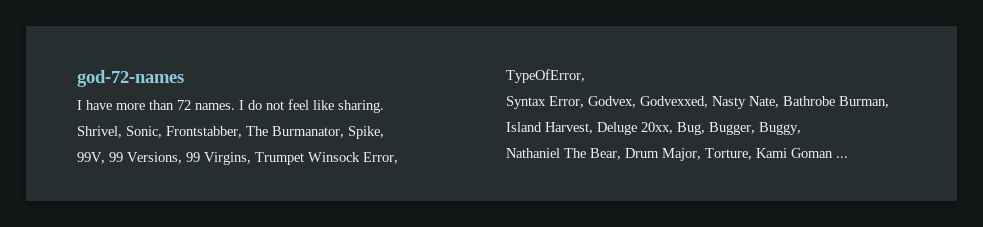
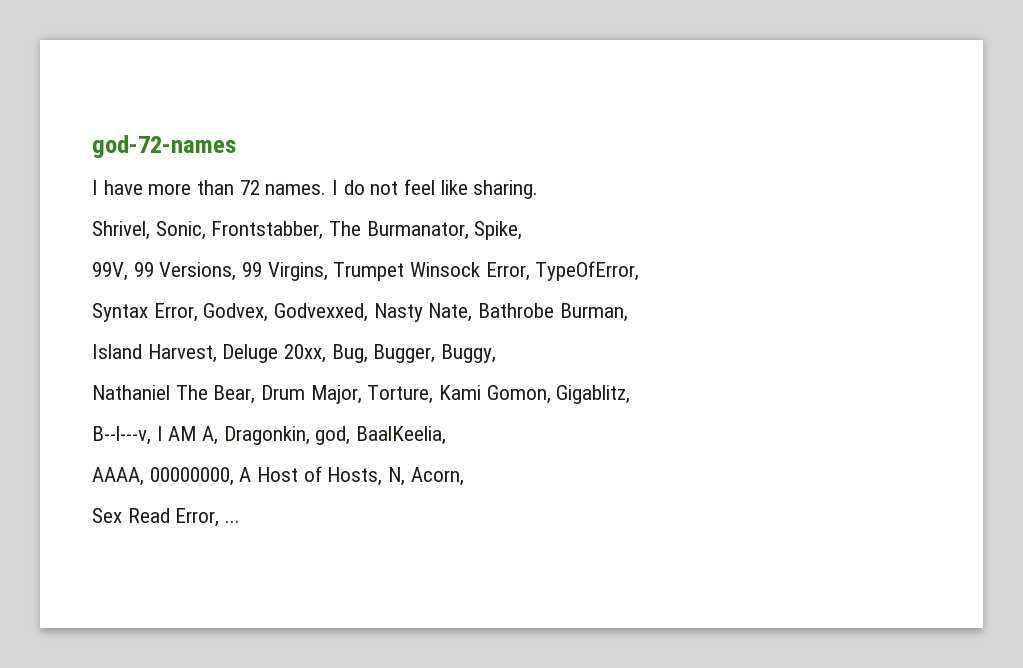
- Nathaniel The Bear, Drum Major, Torture, Kami Goman ...
+ Nathaniel The Bear, Drum Major, Torture, Kami Gomon, Gigablitz,
+ B--l---v, I AM A, Dragonkin, god, BaalKeelia,
+ AAAA, 00000000, A Host of Hosts, N, Acorn,
+ Sex Read Error, ...

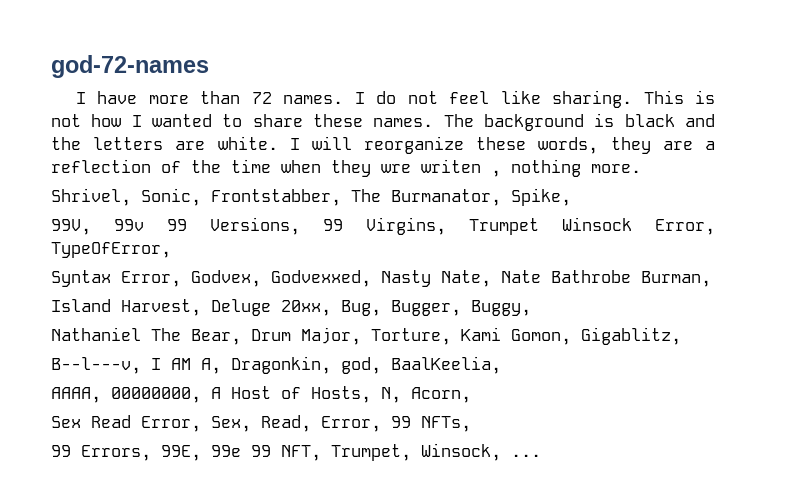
+ This is not how I wanted to share these names. The background is black and the letters are white. I will reorganize these words, they are a reflection of the time when they wre writen , nothing more.
- 99V, 99 Versions, 99 Virgins, Trumpet Winsock Error, TypeOfError,
+ 99V, 99v 99 Versions, 99 Virgins, Trumpet Winsock Error, TypeOfError,
- Syntax Error, Godvex, Godvexxed, Nasty Nate, Bathrobe Burman,
+ Syntax Error, Godvex, Godvexxed, Nasty Nate, Nate Bathrobe Burman,
- Sex Read Error, ...
+ Sex Read Error, Sex, Read, Error, 99 NFTs,
+ 99 Errors, 99E, 99e 99 NFT, Trumpet, Winsock, ...

